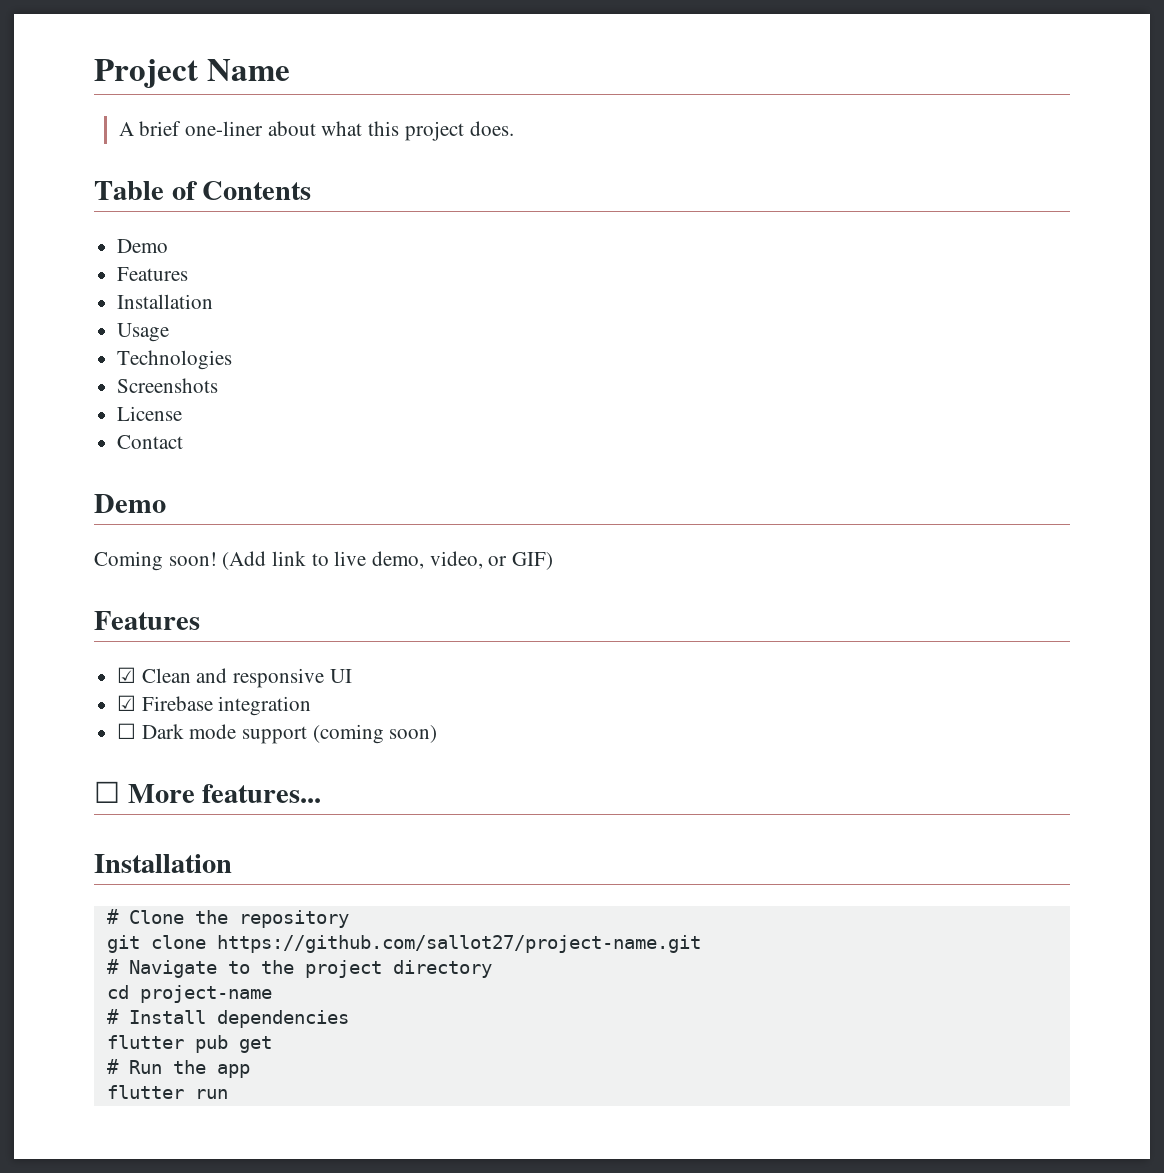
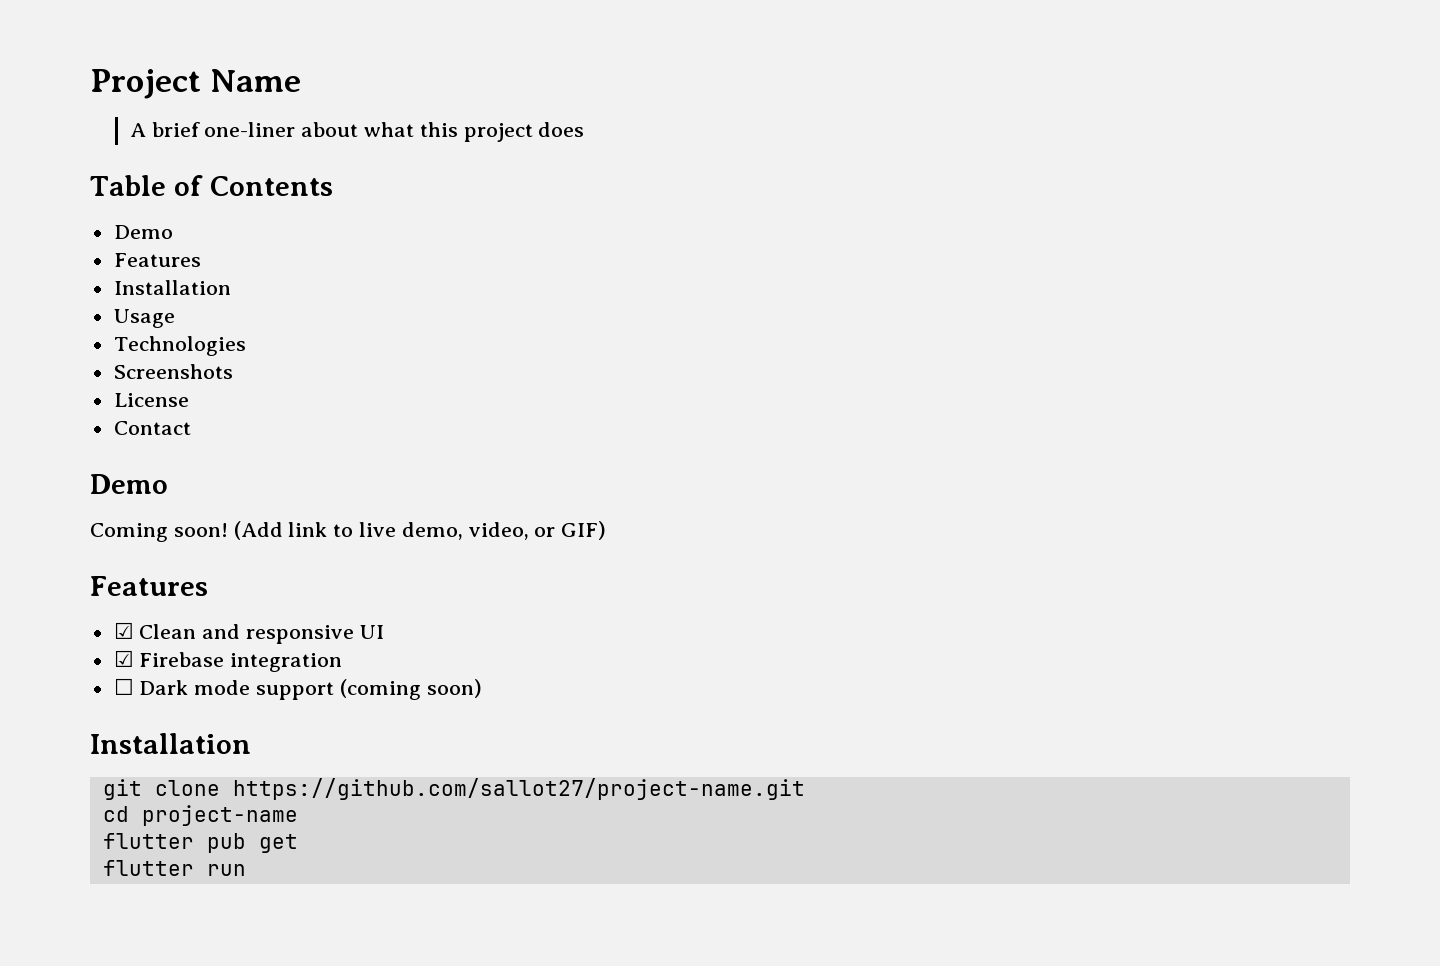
- A brief one-liner about what this project does.
+ A brief one-liner about what this project does
  ☐ Dark mode support (coming soon)
- ☐ More features...
  Installation
- # Clone the repository
  git clone https://github.com/sallot27/project-name.git
- # Navigate to the project directory
- # Install dependencies
- # Run the app

